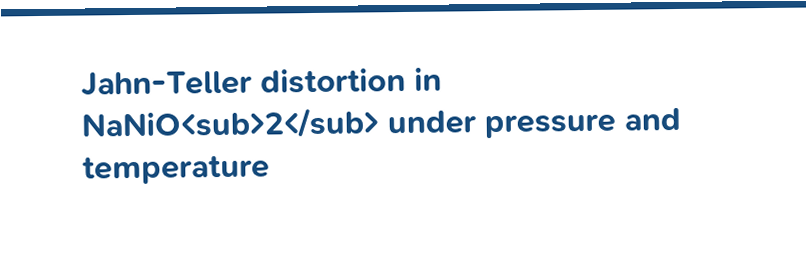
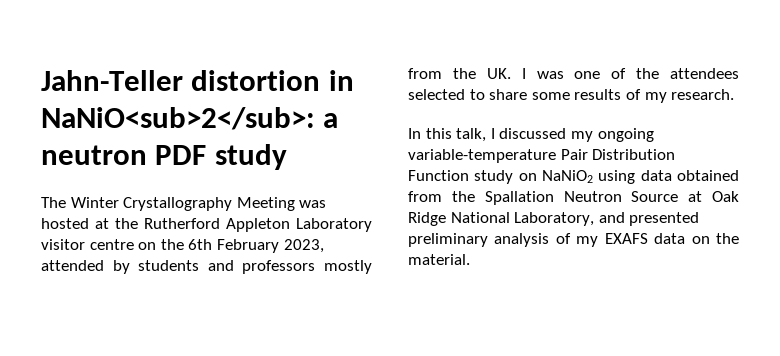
- Jahn-Teller distortion in NaNiO<sub>2</sub> under pressure and temperature
+ Jahn-Teller distortion in NaNiO<sub>2</sub>: a neutron PDF study
+ The Winter Crystallography Meeting was hosted at the Rutherford Appleton Laboratory visitor centre on the 6th February 2023, attended by students and professors mostly from the UK. I was one of the attendees selected to share some results of my research.
+ In this talk, I discussed my ongoing variable-temperature Pair Distribution Function study on NaNiO2 using data obtained from the Spallation Neutron Source at Oak Ridge National Laboratory, and presented preliminary analysis of my EXAFS data on the material.

